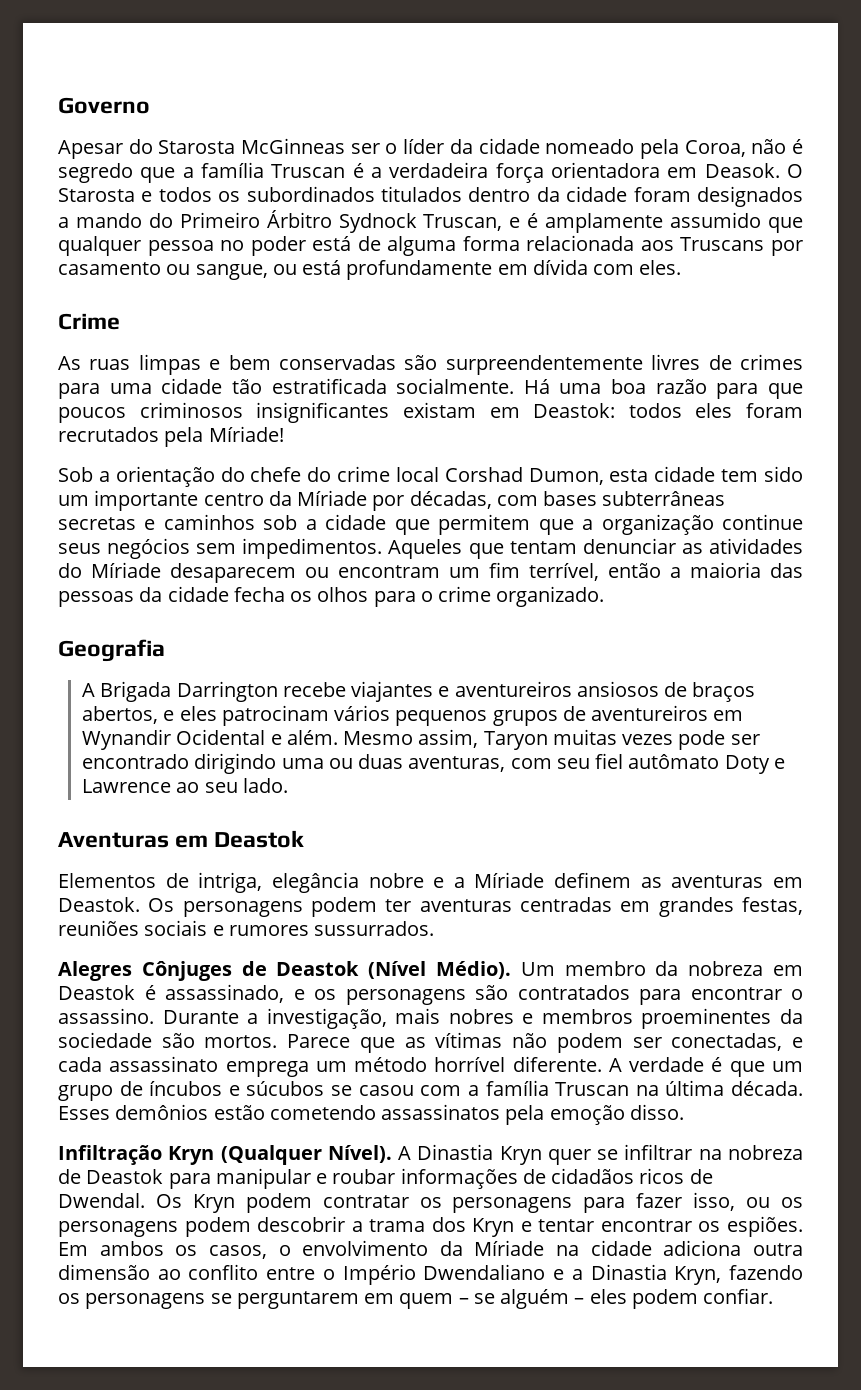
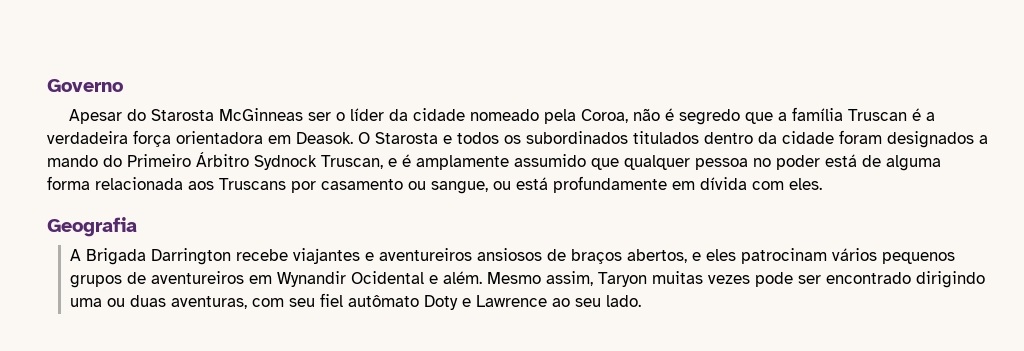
- Crime
- As ruas limpas e bem conservadas são surpreendentemente livres de crimes para uma cidade tão estratificada socialmente. Há uma boa razão para que poucos criminosos insignificantes existam em Deastok: todos eles foram recrutados pela Míriade!
- Sob a orientação do chefe do crime local Corshad Dumon, esta cidade tem sido um importante centro da Míriade por décadas, com bases subterrâneas secretas e caminhos sob a cidade que permitem que a organização continue seus negócios sem impedimentos. Aqueles que tentam denunciar as atividades do Míriade desaparecem ou encontram um fim terrível, então a maioria das pessoas da cidade fecha os olhos para o crime organizado.
- Aventuras em Deastok
- Elementos de intriga, elegância nobre e a Míriade definem as aventuras em Deastok. Os personagens podem ter aventuras centradas em grandes festas, reuniões sociais e rumores sussurrados.
- Alegres Cônjuges de Deastok (Nível Médio). Um membro da nobreza em Deastok é assassinado, e os personagens são contratados para encontrar o assassino. Durante a investigação, mais nobres e membros proeminentes da sociedade são mortos. Parece que as vítimas não podem ser conectadas, e cada assassinato emprega um método horrível diferente. A verdade é que um grupo de íncubos e súcubos se casou com a família Truscan na última década. Esses demônios estão cometendo assassinatos pela emoção disso.
- Infiltração Kryn (Qualquer Nível). A Dinastia Kryn quer se infiltrar na nobreza de Deastok para manipular e roubar informações de cidadãos ricos de Dwendal. Os Kryn podem contratar os personagens para fazer isso, ou os personagens podem descobrir a trama dos Kryn e tentar encontrar os espiões. Em ambos os casos, o envolvimento da Míriade na cidade adiciona outra dimensão ao conflito entre o Império Dwendaliano e a Dinastia Kryn, fazendo os personagens se perguntarem em quem – se alguém – eles podem confiar.

